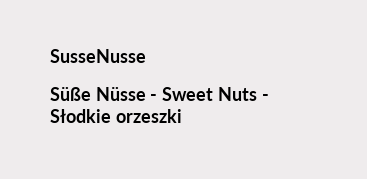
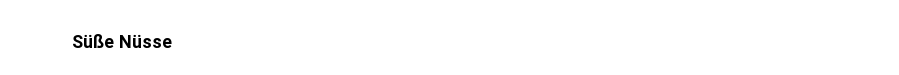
- SusseNusse
- Süße Nüsse - Sweet Nuts - Słodkie orzeszki
+ Süße Nüsse

